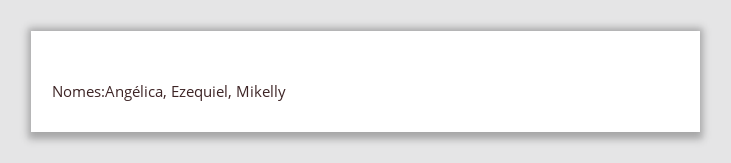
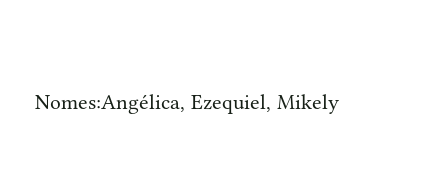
- Nomes:Angélica, Ezequiel, Mikelly
+ Nomes:Angélica, Ezequiel, Mikely

